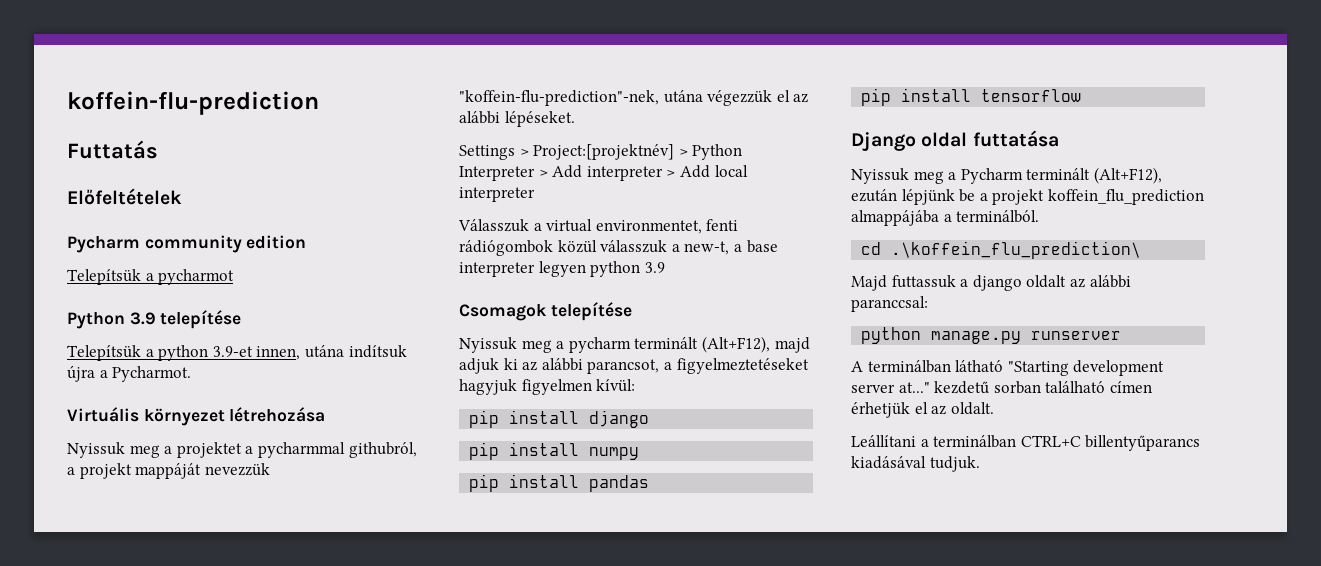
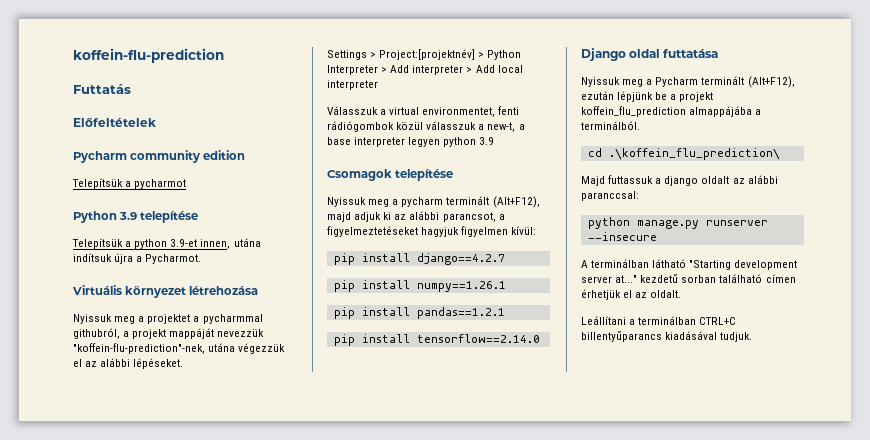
- pip install django
- pip install numpy
- pip install pandas
- pip install tensorflow
+ pip install django==4.2.7
+ pip install numpy==1.26.1
+ pip install pandas==1.2.1
+ pip install tensorflow==2.14.0
- python manage.py runserver
+ python manage.py runserver --insecure

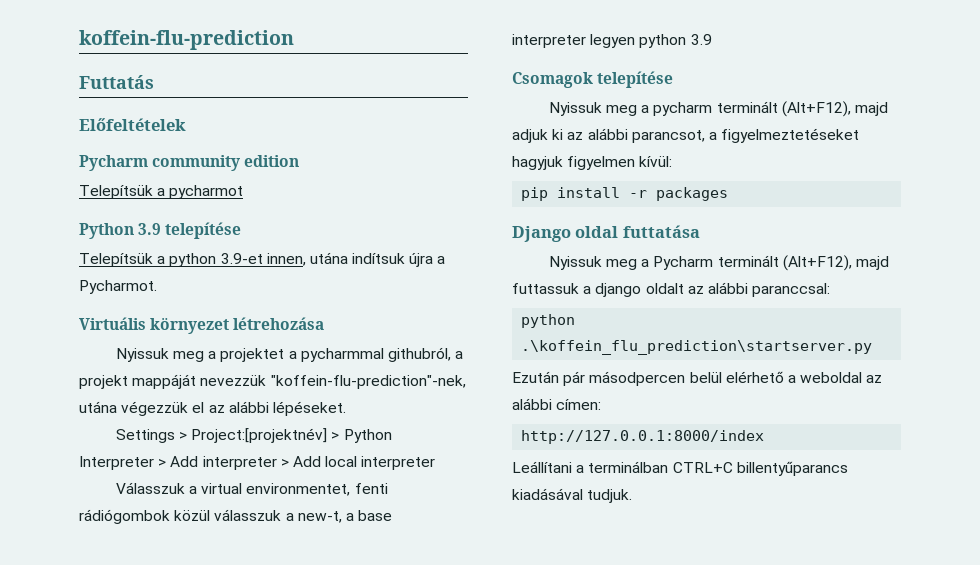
- pip install django==4.2.7
- pip install numpy==1.26.1
- pip install pandas==1.2.1
- pip install tensorflow==2.14.0
+ pip install -r packages
- Nyissuk meg a Pycharm terminált (Alt+F12), ezután lépjünk be a projekt koffein_flu_prediction almappájába a terminálból.
- cd .\koffein_flu_prediction\
- Majd futtassuk a django oldalt az alábbi paranccsal:
+ Nyissuk meg a Pycharm terminált (Alt+F12), majd futtassuk a django oldalt az alábbi paranccsal:
- python manage.py runserver --insecure
- A terminálban látható "Starting development server at..." kezdetű sorban található címen érhetjük el az oldalt.
+ python .\koffein_flu_prediction\startserver.py
+ Ezután pár másodpercen belül elérhető a weboldal az alábbi címen:
+ http://127.0.0.1:8000/index

